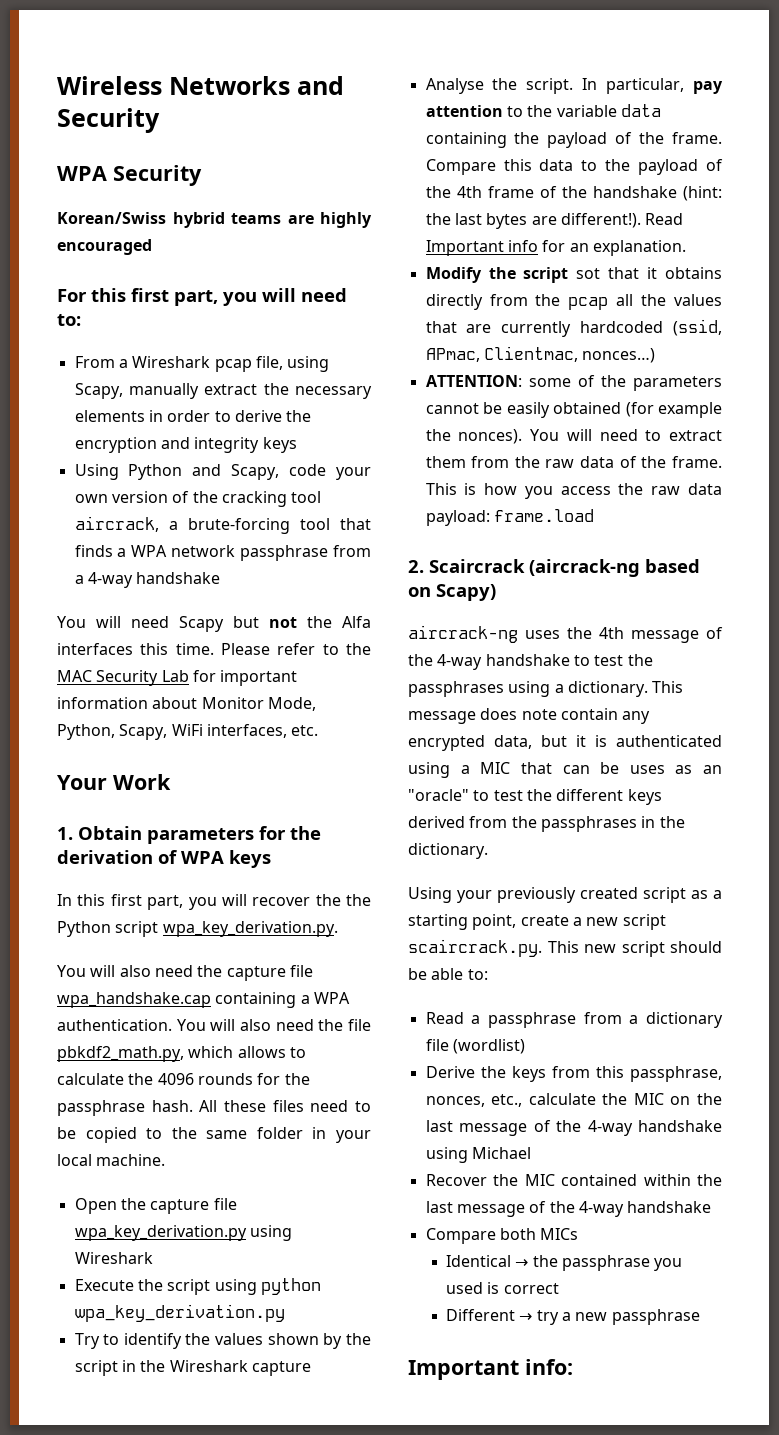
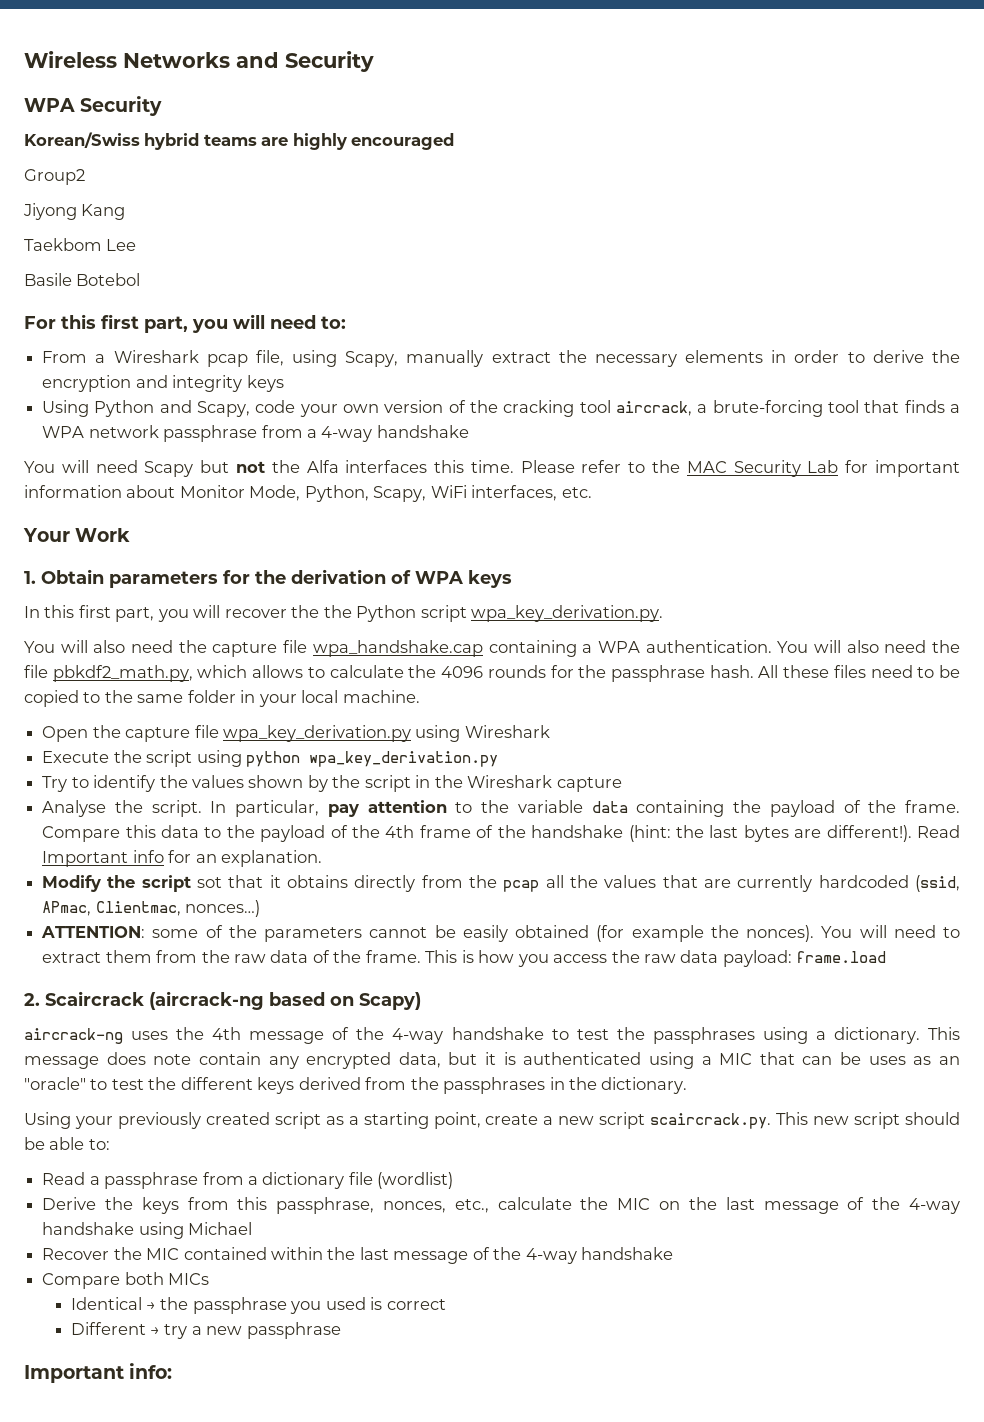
+ Group2
+ Jiyong Kang
+ Taekbom Lee
+ Basile Botebol

